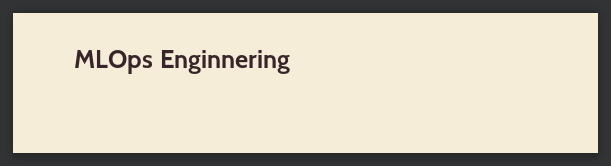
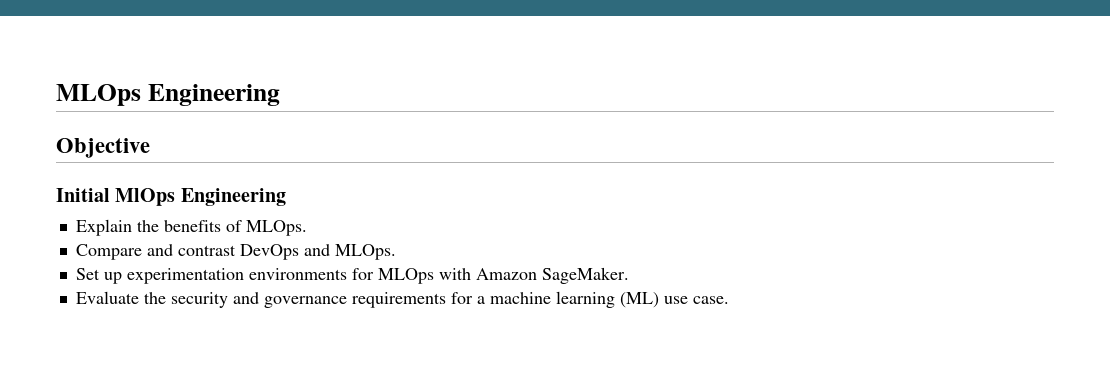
- MLOps Enginnering
+ MLOps Engineering
+ Objective
+ Initial MlOps Engineering
+ Explain the benefits of MLOps.
+ Compare and contrast DevOps and MLOps.
+ Set up experimentation environments for MLOps with Amazon SageMaker.
+ Evaluate the security and governance requirements for a machine learning (ML) use case.

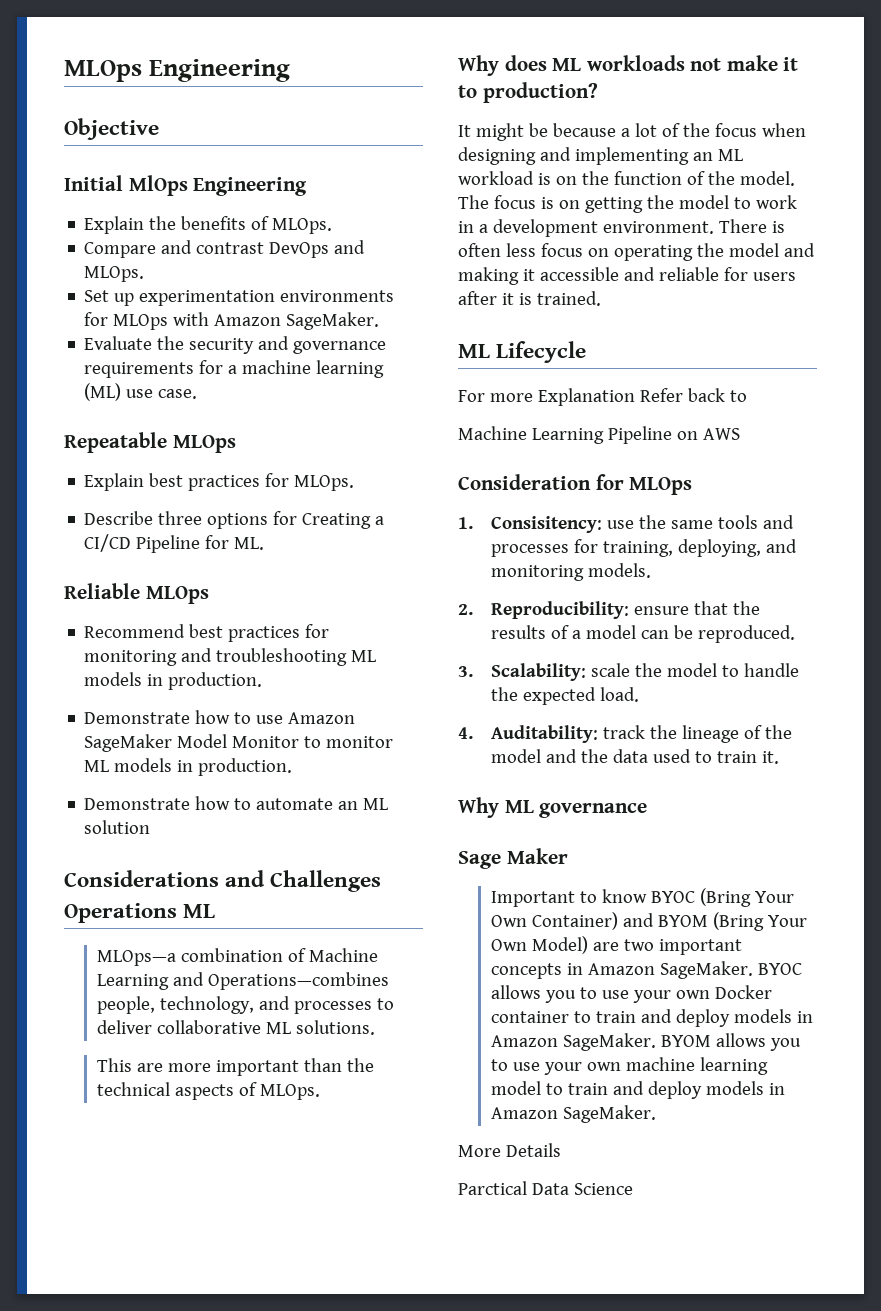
+ Repeatable MLOps
+ Explain best practices for MLOps.
+ Describe three options for Creating a CI/CD Pipeline for ML.
+ Reliable MLOps
+ Recommend best practices for monitoring and troubleshooting ML models in production.
+ Demonstrate how to use Amazon SageMaker Model Monitor to monitor ML models in production.
+ Demonstrate how to automate an ML solution
+ Considerations and Challenges Operations ML
+ MLOps—a combination of Machine Learning and Operations—combines people, technology, and processes to deliver collaborative ML solutions.
+ This are more important than the technical aspects of MLOps.
+ Why does ML workloads not make it to production?
+ It might be because a lot of the focus when designing and implementing an ML workload is on the function of the model. The focus is on getting the model to work in a development environment. There is often less focus on operating the model and making it accessible and reliable for users after it is trained.
+ ML Lifecycle
+ For more Explanation Refer back to
+ Machine Learning Pipeline on AWS
+ Consideration for MLOps
+ 1. Consisitency: use the same tools and processes for training, deploying, and monitoring models.
+ 2. Reproducibility: ensure that the results of a model can be reproduced.
+ 3. Scalability: scale the model to handle the expected load.
+ 4. Auditability: track the lineage of the model and the data used to train it.
+ Why ML governance
+ Sage Maker
+ Important to know BYOC (Bring Your Own Container) and BYOM (Bring Your Own Model) are two important concepts in Amazon SageMaker. BYOC allows you to use your own Docker container to train and deploy models in Amazon SageMaker. BYOM allows you to use your own machine learning model to train and deploy models in Amazon SageMaker.
+ More Details
+ Parctical Data Science

